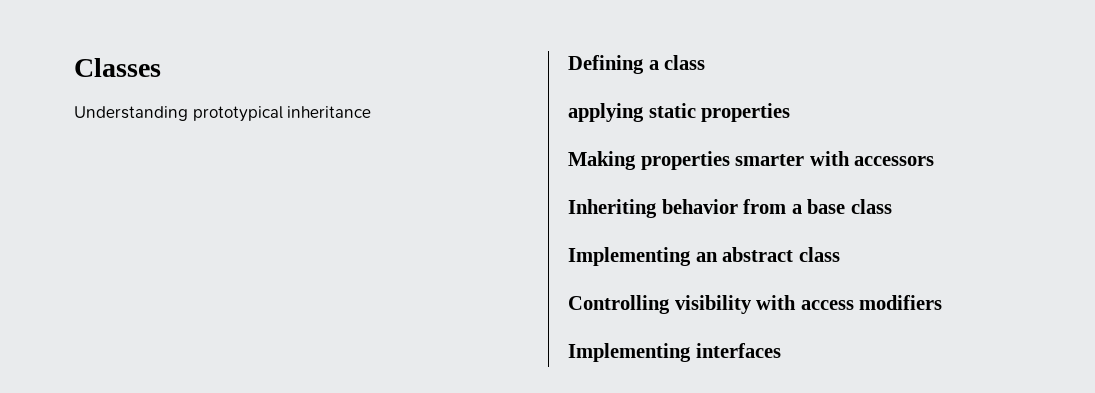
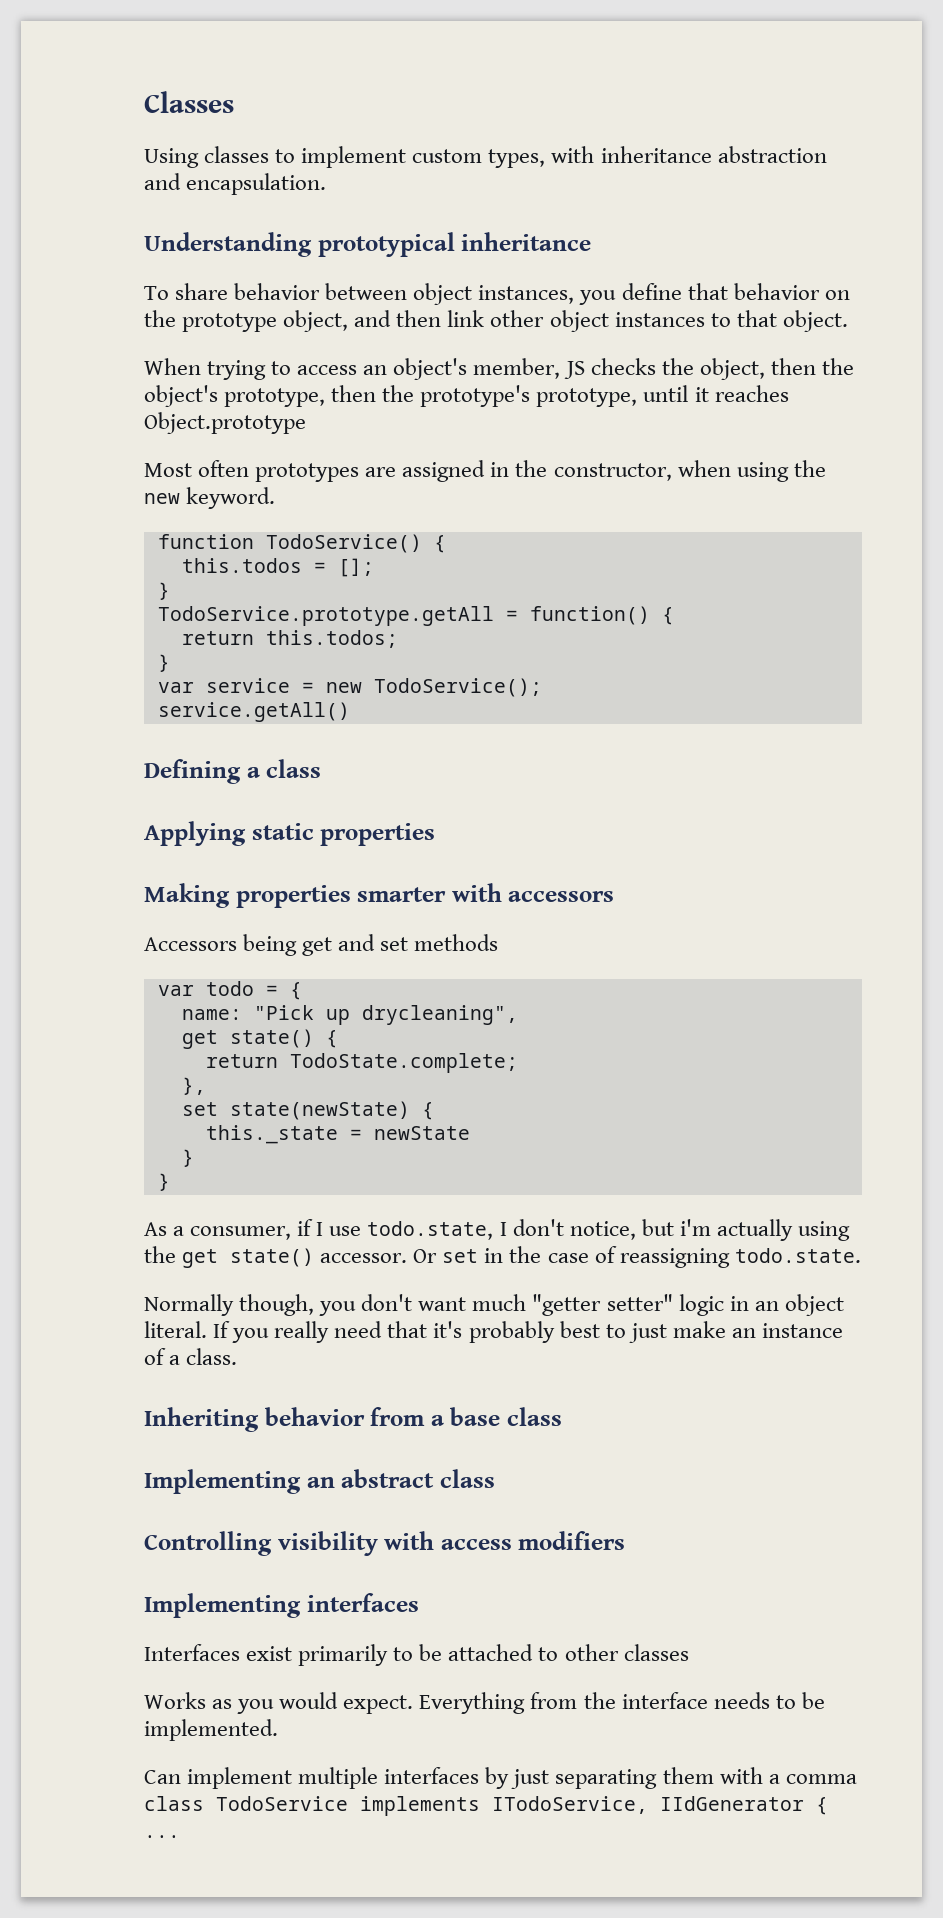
+ Using classes to implement custom types, with inheritance abstraction and encapsulation.
  Understanding prototypical inheritance
+ To share behavior between object instances, you define that behavior on the prototype object, and then link other object instances to that object.
+ When trying to access an object's member, JS checks the object, then the object's prototype, then the prototype's prototype, until it reaches Object.prototype
+ Most often prototypes are assigned in the constructor, when using the new keyword.
+ function TodoService() {
+ this.todos = [];
+ }
+ TodoService.prototype.getAll = function() {
+ return this.todos;
+ }
+ var service = new TodoService();
+ service.getAll()
- applying static properties
+ Applying static properties
+ Accessors being get and set methods
+ var todo = {
+ name: "Pick up drycleaning",
+ get state() {
+ return TodoState.complete;
+ },
+ set state(newState) {
+ this._state = newState
+ }
+ }
+ As a consumer, if I use todo.state, I don't notice, but i'm actually using the get state() accessor. Or set in the case of reassigning todo.state.
+ Normally though, you don't want much "getter setter" logic in an object literal. If you really need that it's probably best to just make an instance of a class.
+ Interfaces exist primarily to be attached to other classes
+ Works as you would expect. Everything from the interface needs to be implemented.
+ Can implement multiple interfaces by just separating them with a comma class TodoService implements ITodoService, IIdGenerator { ...

